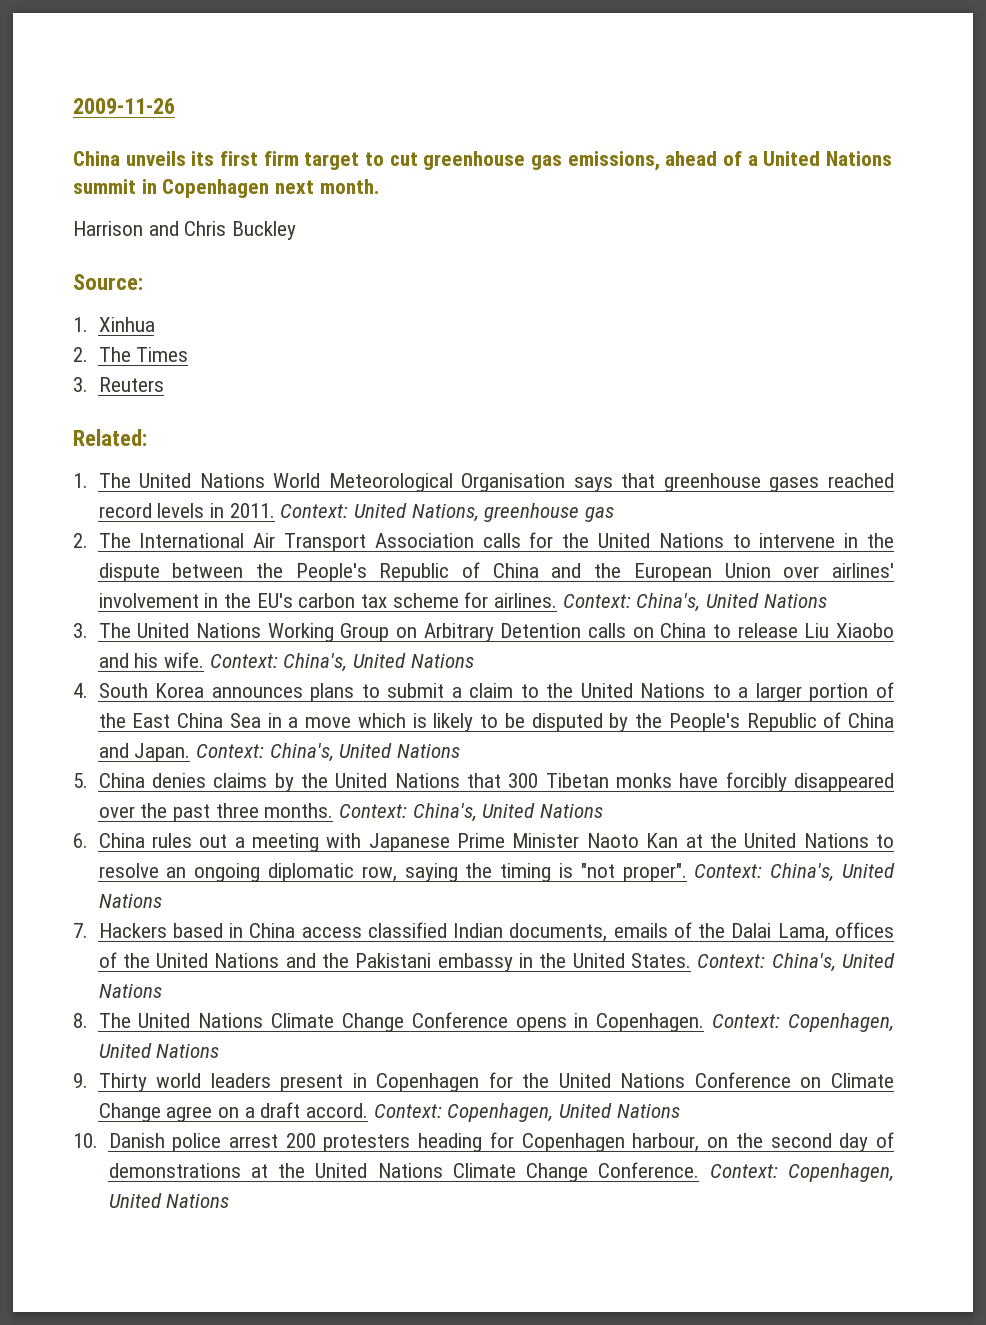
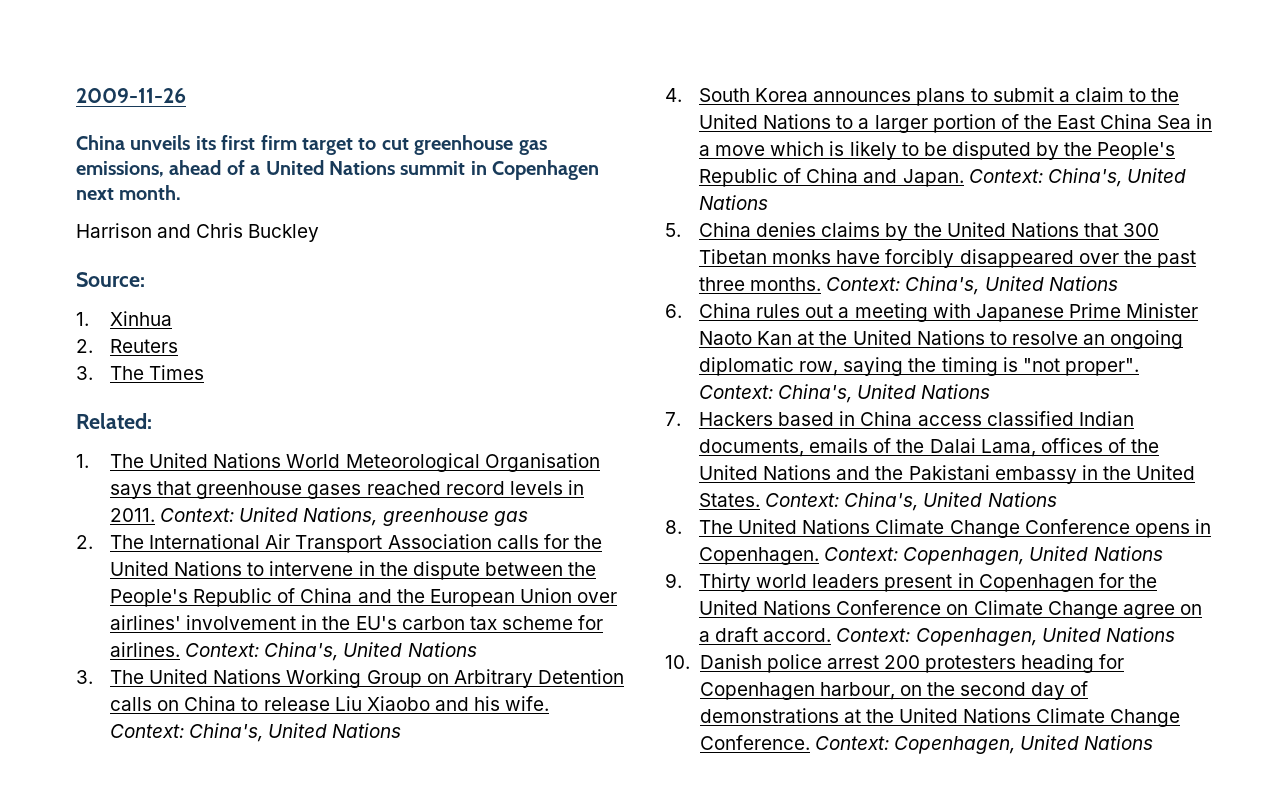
- 2. The Times
+ 2. Reuters
+ 3. The Times
- 3. Reuters

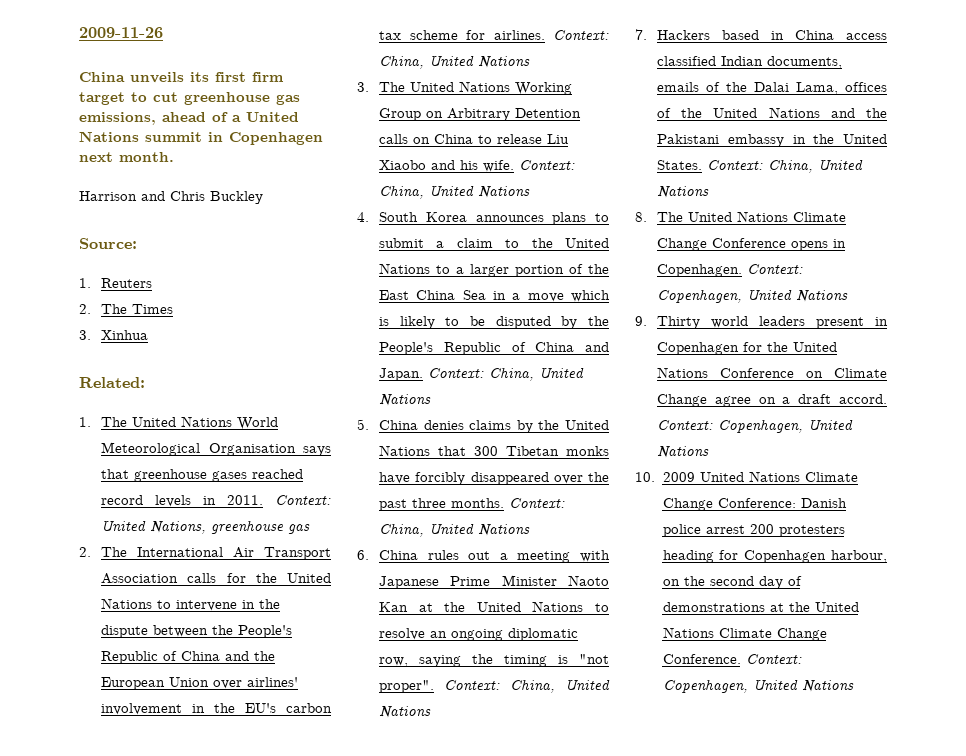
- 1. Xinhua
- 2. Reuters
+ 1. Reuters
- 3. The Times
+ 2. The Times
+ 3. Xinhua
- 2. The International Air Transport Association calls for the United Nations to intervene in the dispute between the People's Republic of China and the European Union over airlines' involvement in the EU's carbon tax scheme for airlines. Context: China's, United Nations
+ 2. The International Air Transport Association calls for the United Nations to intervene in the dispute between the People's Republic of China and the European Union over airlines' involvement in the EU's carbon tax scheme for airlines. Context: China, United Nations
- 3. The United Nations Working Group on Arbitrary Detention calls on China to release Liu Xiaobo and his wife. Context: China's, United Nations
+ 3. The United Nations Working Group on Arbitrary Detention calls on China to release Liu Xiaobo and his wife. Context: China, United Nations
- 4. South Korea announces plans to submit a claim to the United Nations to a larger portion of the East China Sea in a move which is likely to be disputed by the People's Republic of China and Japan. Context: China's, United Nations
+ 4. South Korea announces plans to submit a claim to the United Nations to a larger portion of the East China Sea in a move which is likely to be disputed by the People's Republic of China and Japan. Context: China, United Nations
- 5. China denies claims by the United Nations that 300 Tibetan monks have forcibly disappeared over the past three months. Context: China's, United Nations
+ 5. China denies claims by the United Nations that 300 Tibetan monks have forcibly disappeared over the past three months. Context: China, United Nations
- 6. China rules out a meeting with Japanese Prime Minister Naoto Kan at the United Nations to resolve an ongoing diplomatic row, saying the timing is "not proper". Context: China's, United Nations
+ 6. China rules out a meeting with Japanese Prime Minister Naoto Kan at the United Nations to resolve an ongoing diplomatic row, saying the timing is "not proper". Context: China, United Nations
- 7. Hackers based in China access classified Indian documents, emails of the Dalai Lama, offices of the United Nations and the Pakistani embassy in the United States. Context: China's, United Nations
+ 7. Hackers based in China access classified Indian documents, emails of the Dalai Lama, offices of the United Nations and the Pakistani embassy in the United States. Context: China, United Nations
- 10. Danish police arrest 200 protesters heading for Copenhagen harbour, on the second day of demonstrations at the United Nations Climate Change Conference.
+ 10. 2009 United Nations Climate Change Conference: Danish police arrest 200 protesters heading for Copenhagen harbour, on the second day of demonstrations at the United Nations Climate Change Conference.

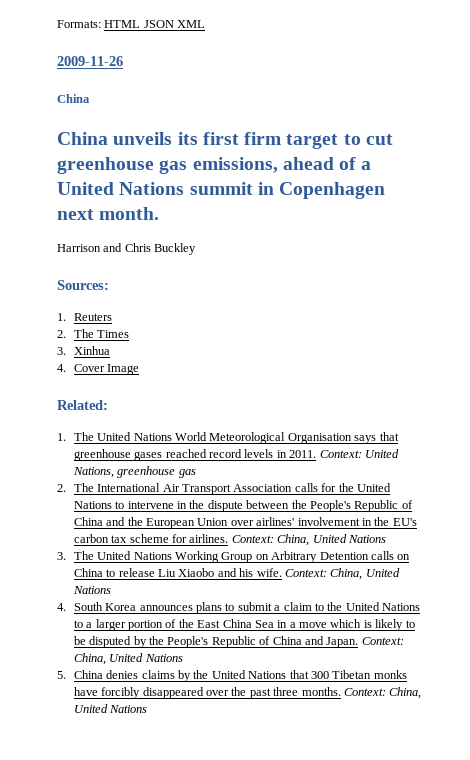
+ Formats: HTML JSON XML
  2009-11-26
+ China
- Source:
+ Sources:
+ 4. Cover Image
- 6. China rules out a meeting with Japanese Prime Minister Naoto Kan at the United Nations to resolve an ongoing diplomatic row, saying the timing is "not proper". Context: China, United Nations
- 7. Hackers based in China access classified Indian documents, emails of the Dalai Lama, offices of the United Nations and the Pakistani embassy in the United States. Context: China, United Nations
- 8. The United Nations Climate Change Conference opens in Copenhagen. Context: Copenhagen, United Nations
- 9. Thirty world leaders present in Copenhagen for the United Nations Conference on Climate Change agree on a draft accord. Context: Copenhagen, United Nations
- 10. 2009 United Nations Climate Change Conference: Danish police arrest 200 protesters heading for Copenhagen harbour, on the second day of demonstrations at the United Nations Climate Change Conference. Context: Copenhagen, United Nations

